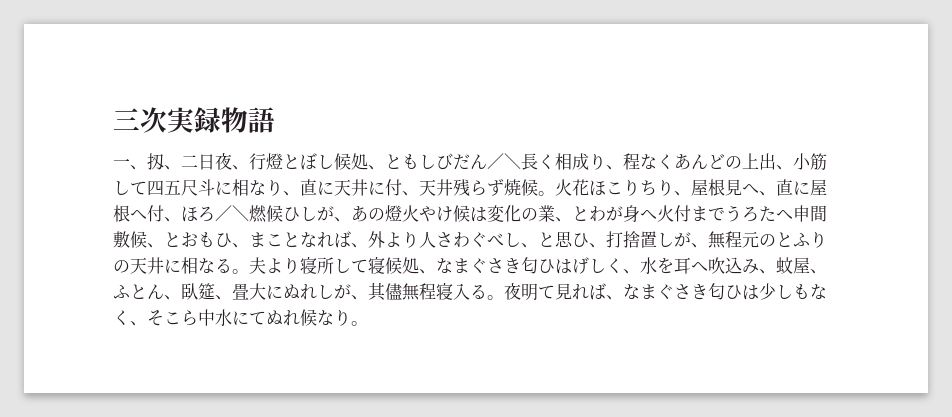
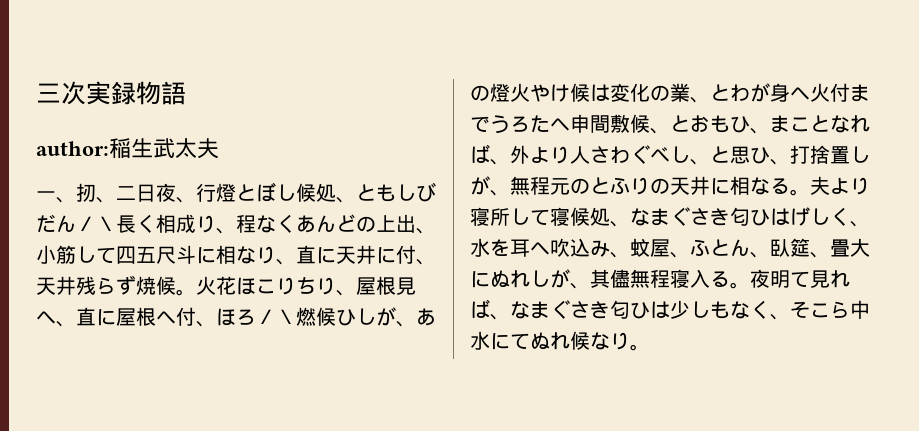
+ author:稲生武太夫

